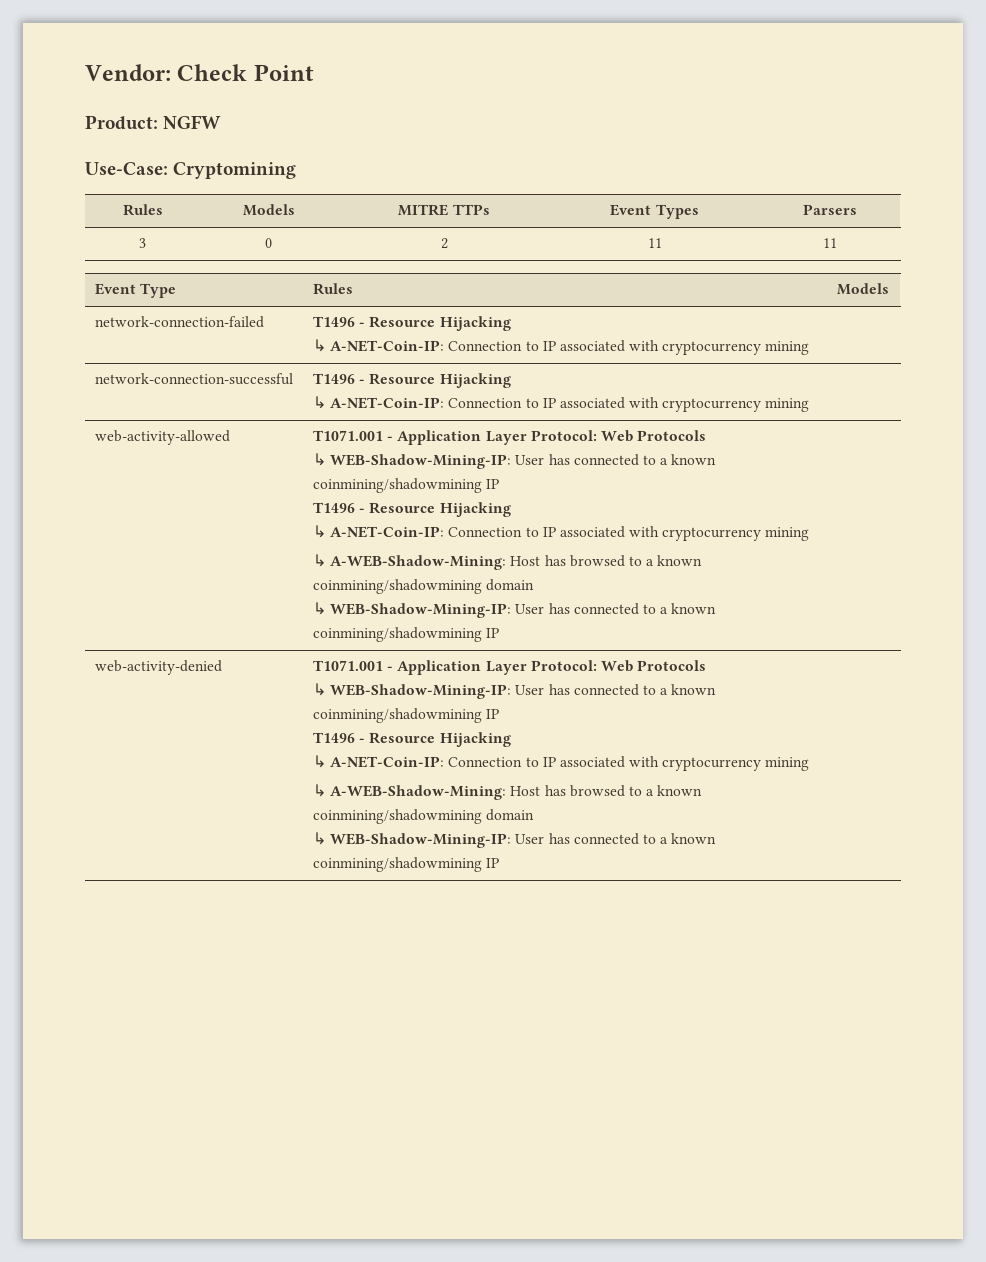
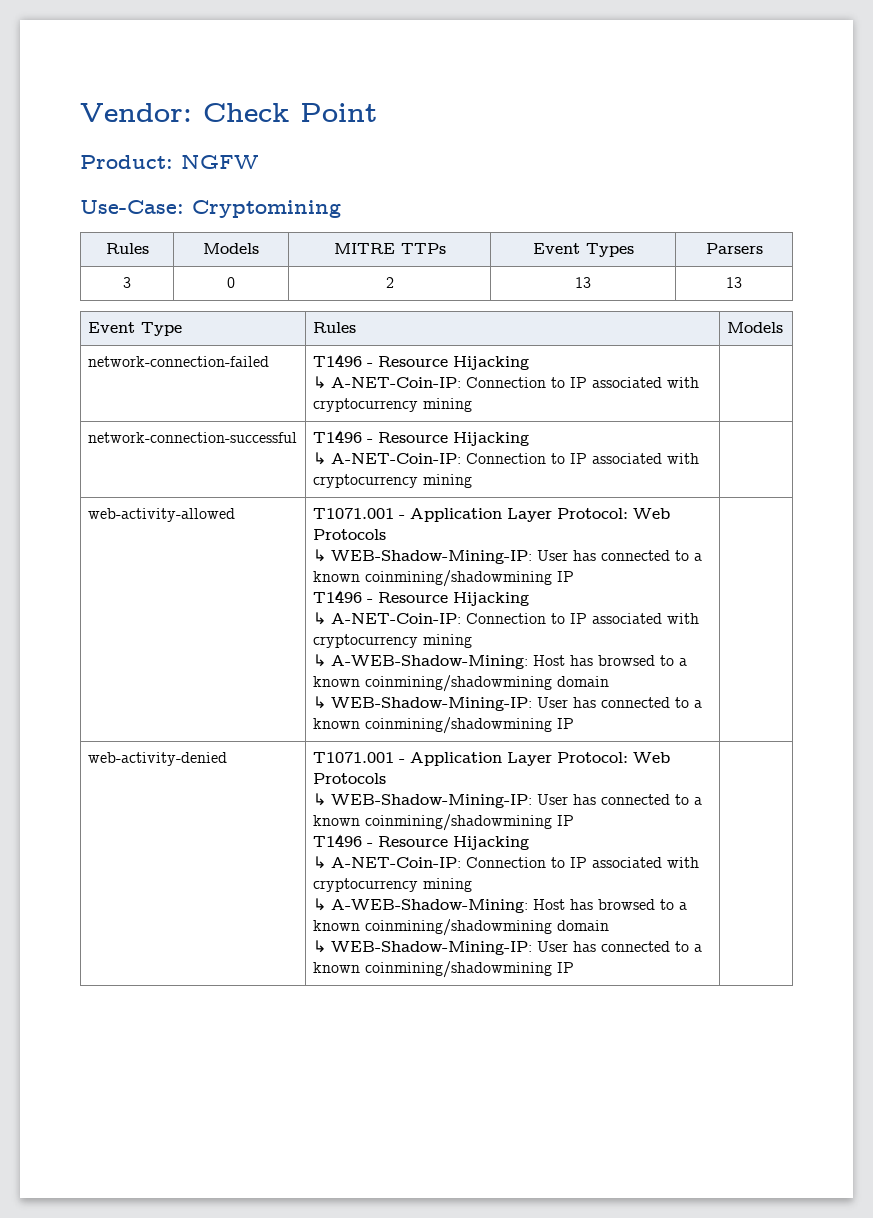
- 3 | 0 | 2 | 11 | 11
+ 3 | 0 | 2 | 13 | 13

